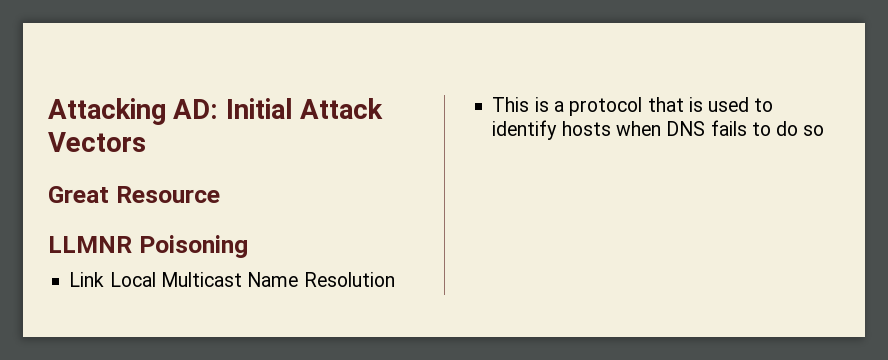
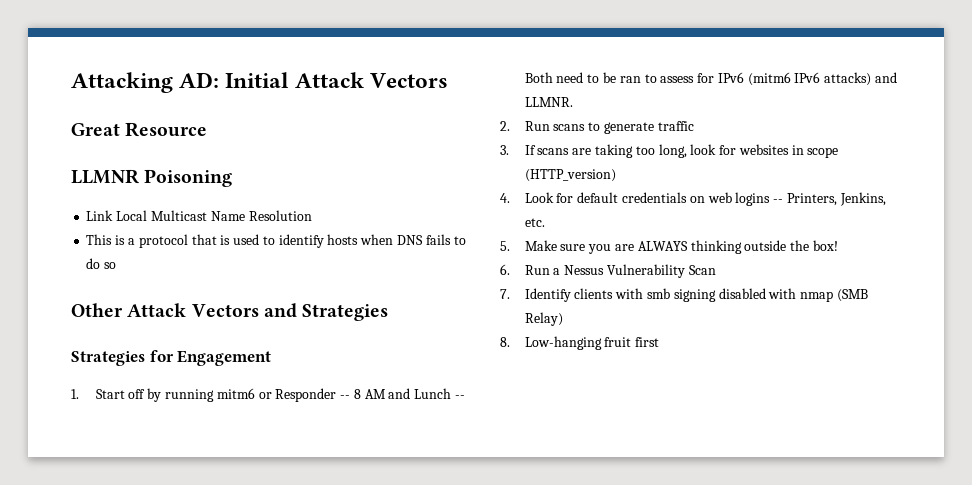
+ Other Attack Vectors and Strategies
+ Strategies for Engagement
+ 1. Start off by running mitm6 or Responder -- 8 AM and Lunch -- Both need to be ran to assess for IPv6 (mitm6 IPv6 attacks) and LLMNR.
+ 2. Run scans to generate traffic
+ 3. If scans are taking too long, look for websites in scope (HTTP_version)
+ 4. Look for default credentials on web logins -- Printers, Jenkins, etc.
+ 5. Make sure you are ALWAYS thinking outside the box!
+ 6. Run a Nessus Vulnerability Scan
+ 7. Identify clients with smb signing disabled with nmap (SMB Relay)
+ 8. Low-hanging fruit first

